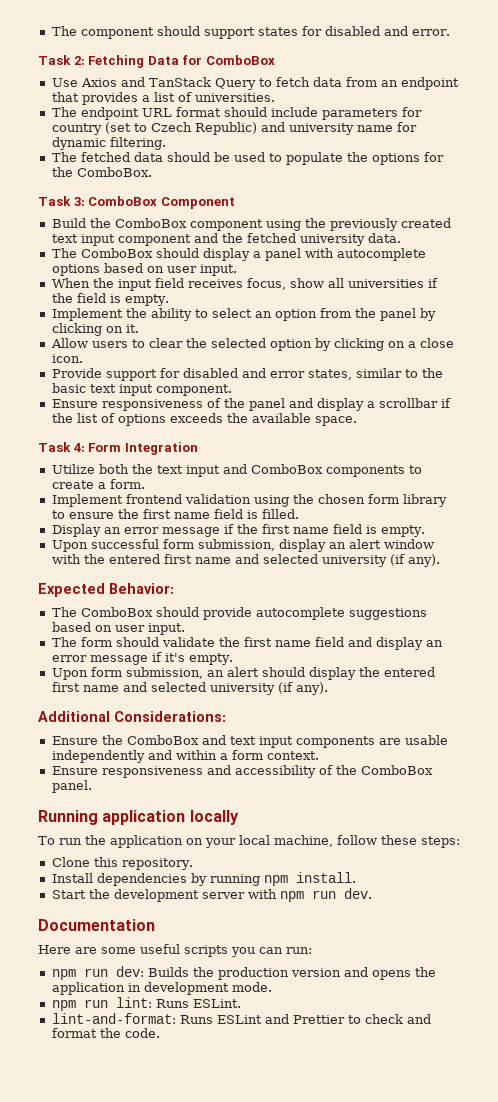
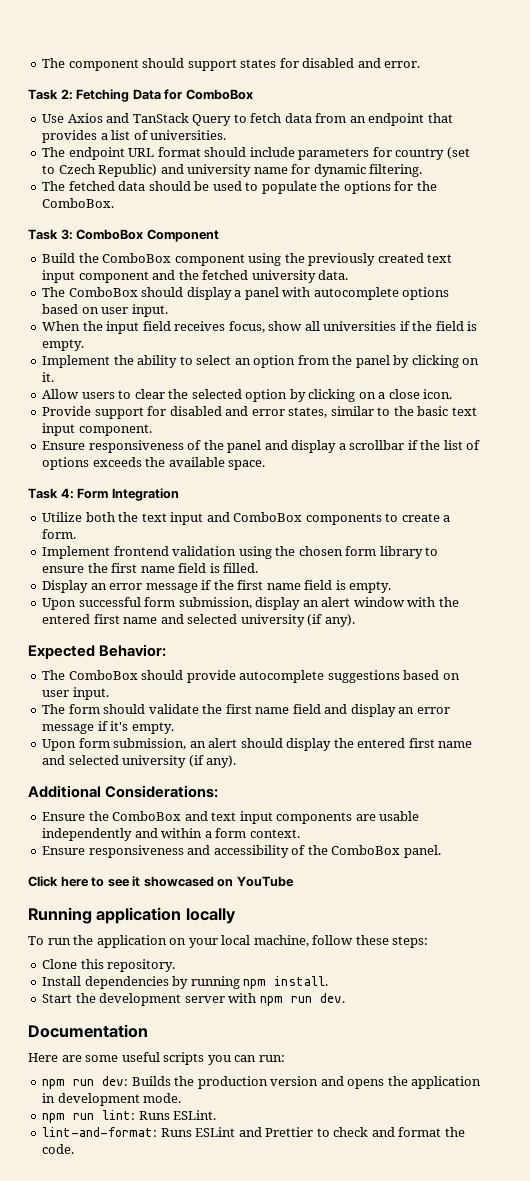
+ Click here to see it showcased on YouTube

